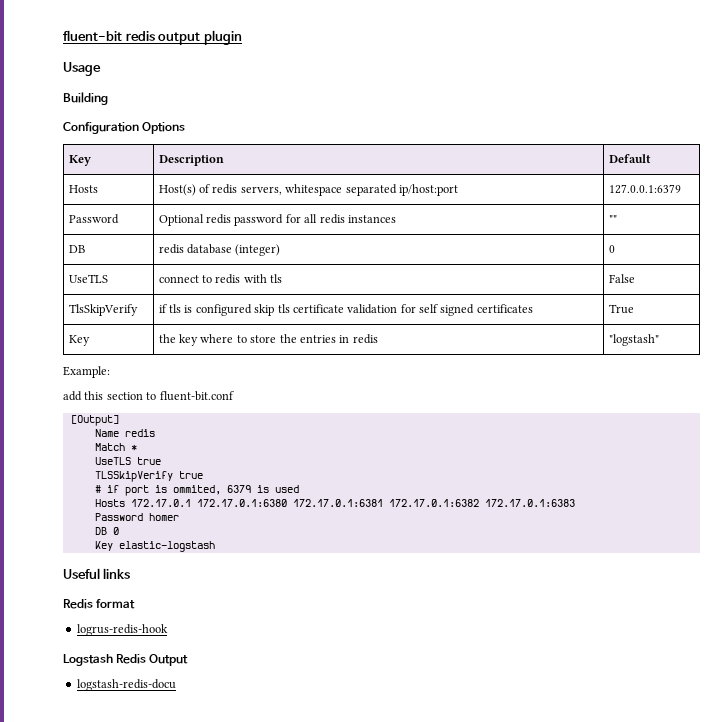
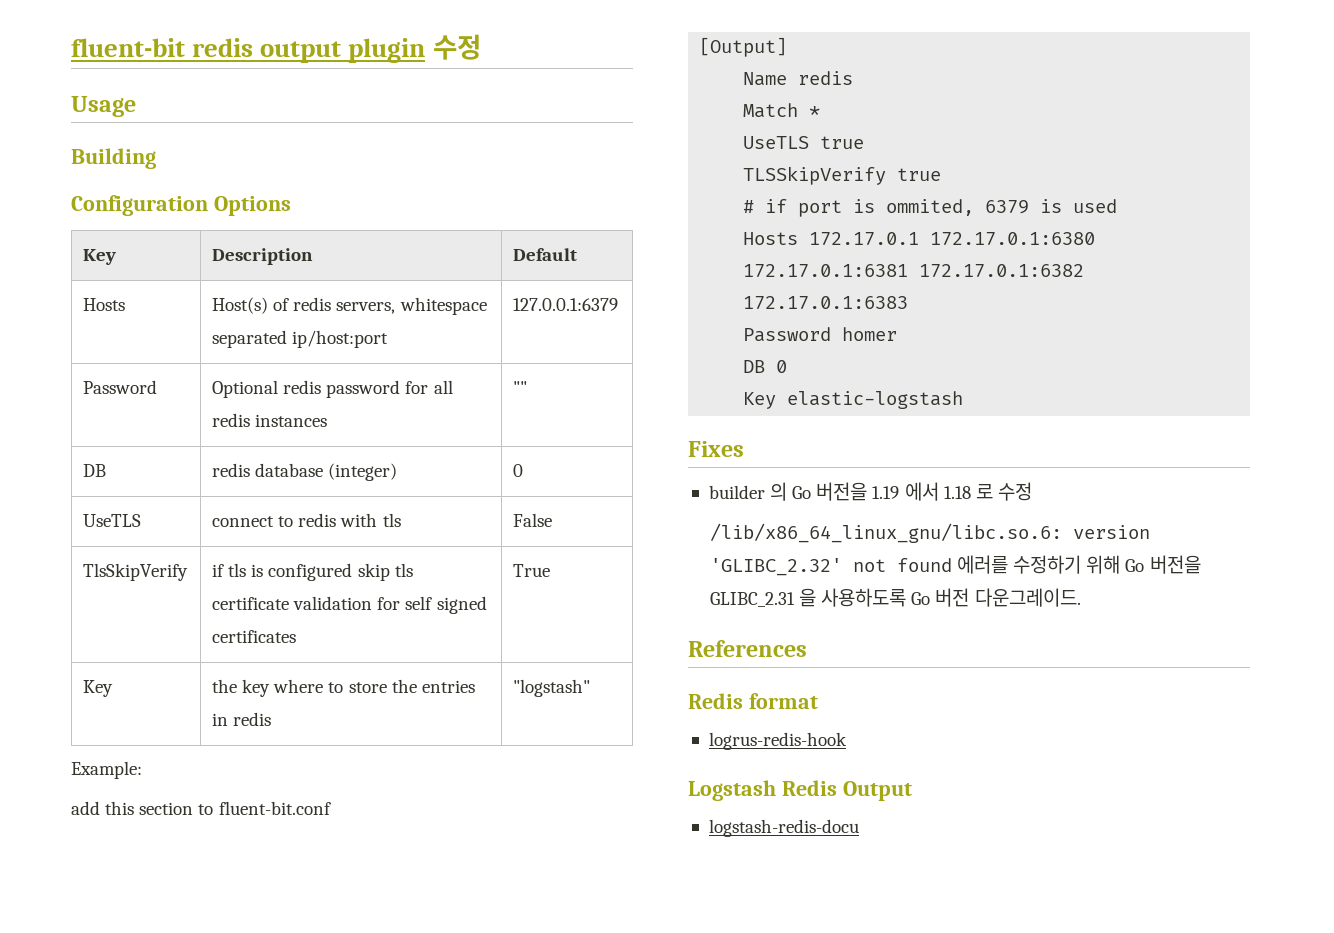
- fluent-bit redis output plugin
+ fluent-bit redis output plugin 수정
- Useful links
+ Fixes
+ builder 의 Go 버전을 1.19 에서 1.18 로 수정
+ /lib/x86_64_linux_gnu/libc.so.6: version 'GLIBC_2.32' not found 에러를 수정하기 위해 Go 버전을 GLIBC_2.31 을 사용하도록 Go 버전 다운그레이드.
+ References

